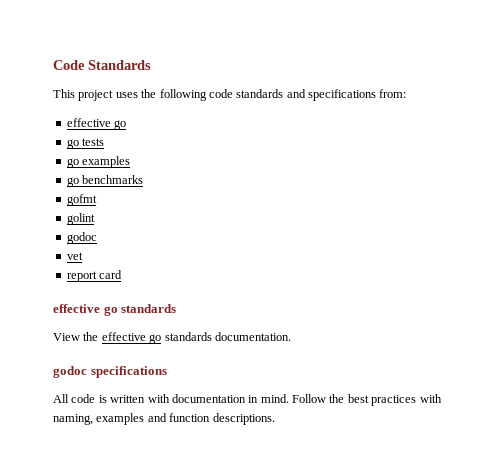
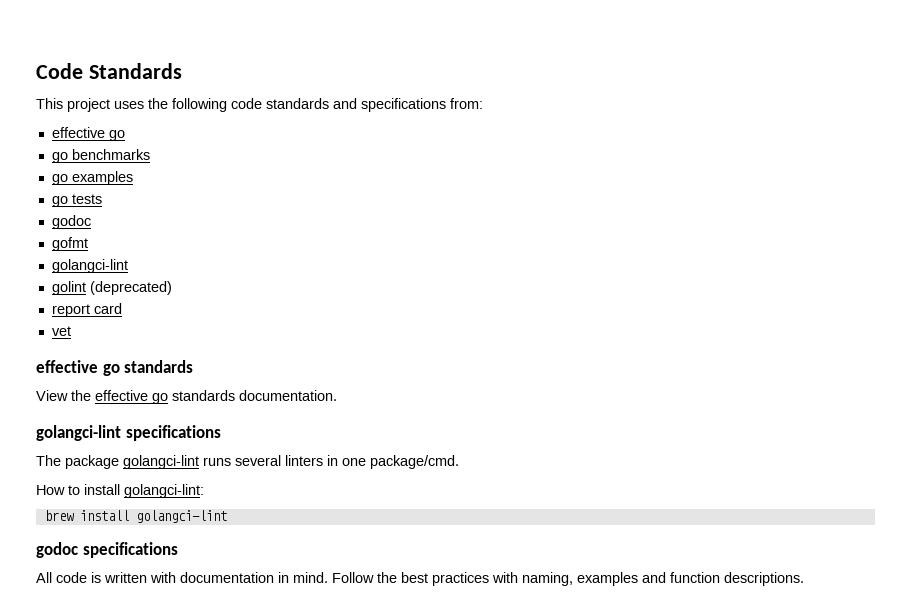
- go tests
+ go benchmarks
- go benchmarks
+ go tests
+ godoc
  gofmt
+ golangci-lint
- golint
- godoc
- vet
+ golint (deprecated)
+ vet
+ golangci-lint specifications
+ The package golangci-lint runs several linters in one package/cmd.
+ How to install golangci-lint:
+ brew install golangci-lint

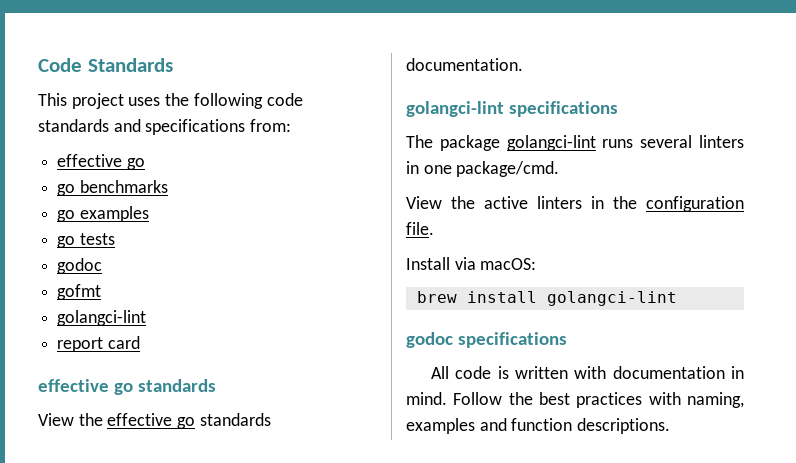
- golint (deprecated)
- vet
- How to install golangci-lint:
+ View the active linters in the configuration file.
+ Install via macOS:

